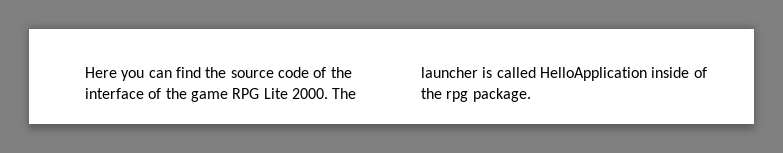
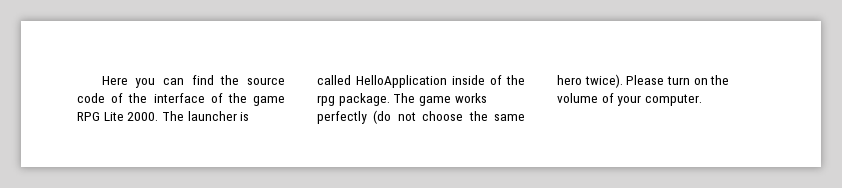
+ The game works perfectly (do not choose the same hero twice). Please turn on the volume of your computer.

